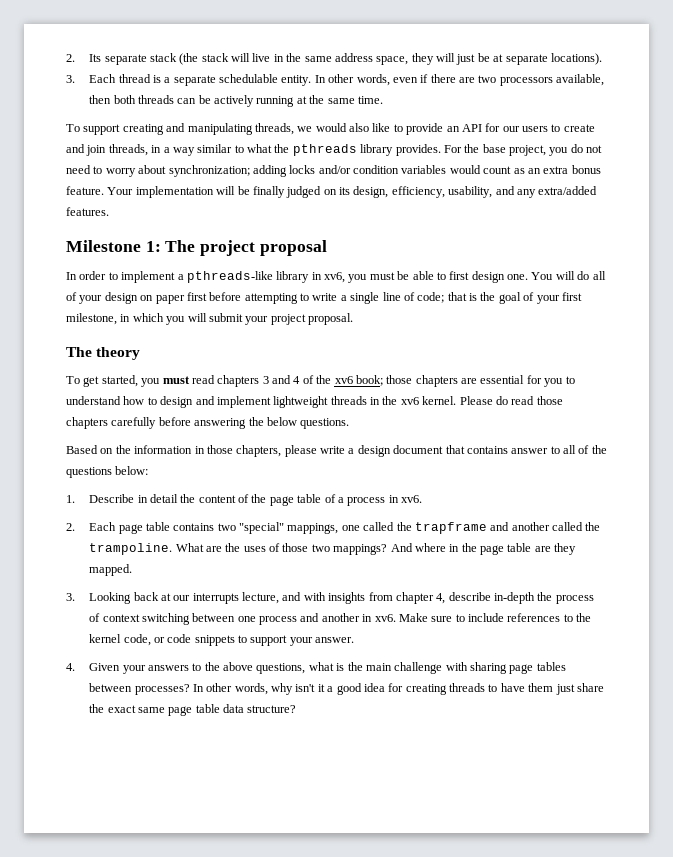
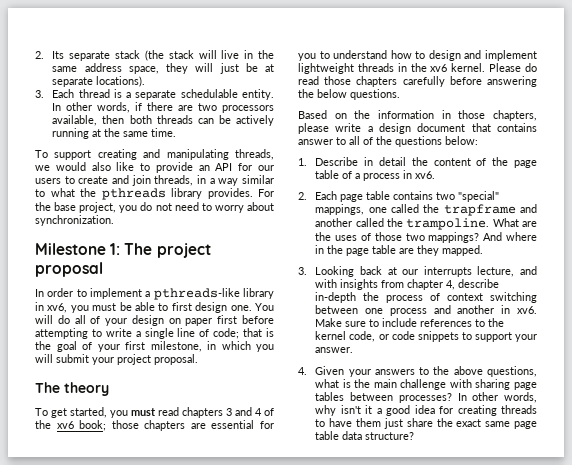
- In other words, even if there are two processors available, then both threads can be actively running at the same time.
+ In other words, if there are two processors available, then both threads can be actively running at the same time.
- For the base project, you do not need to worry about synchronization; adding locks and/or condition variables would count as an extra bonus feature. Your implementation will be finally judged on its design, efficiency, usability, and any extra/added features.
+ For the base project, you do not need to worry about synchronization.

